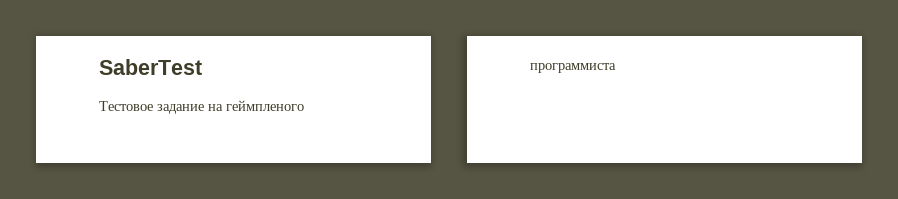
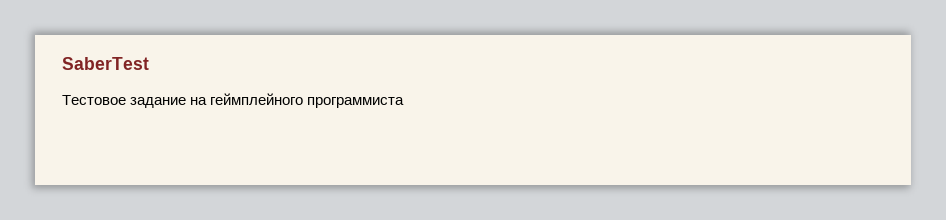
- Тестовое задание на геймпленого программиста
+ Тестовое задание на геймплейного программиста

